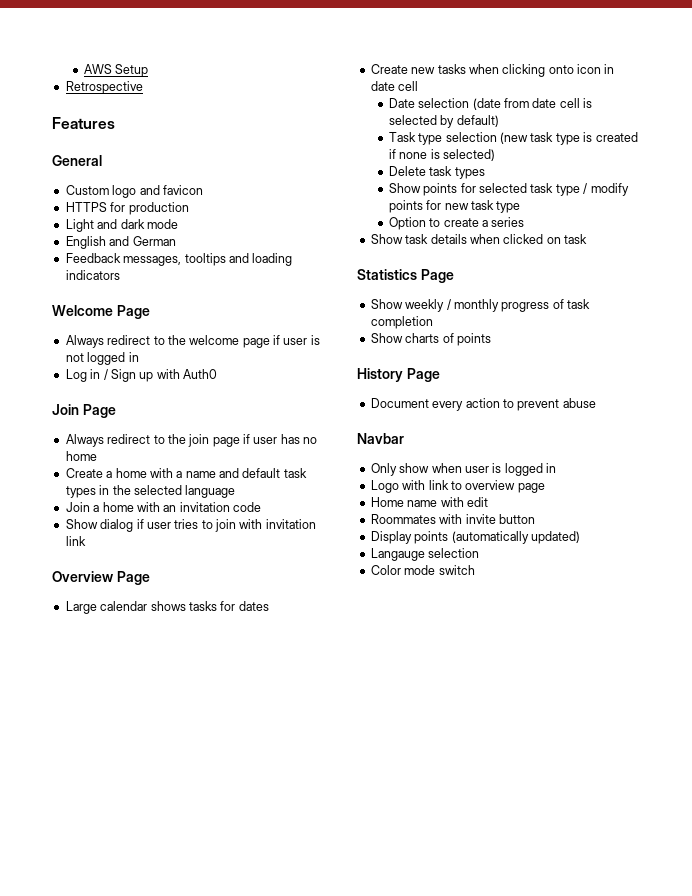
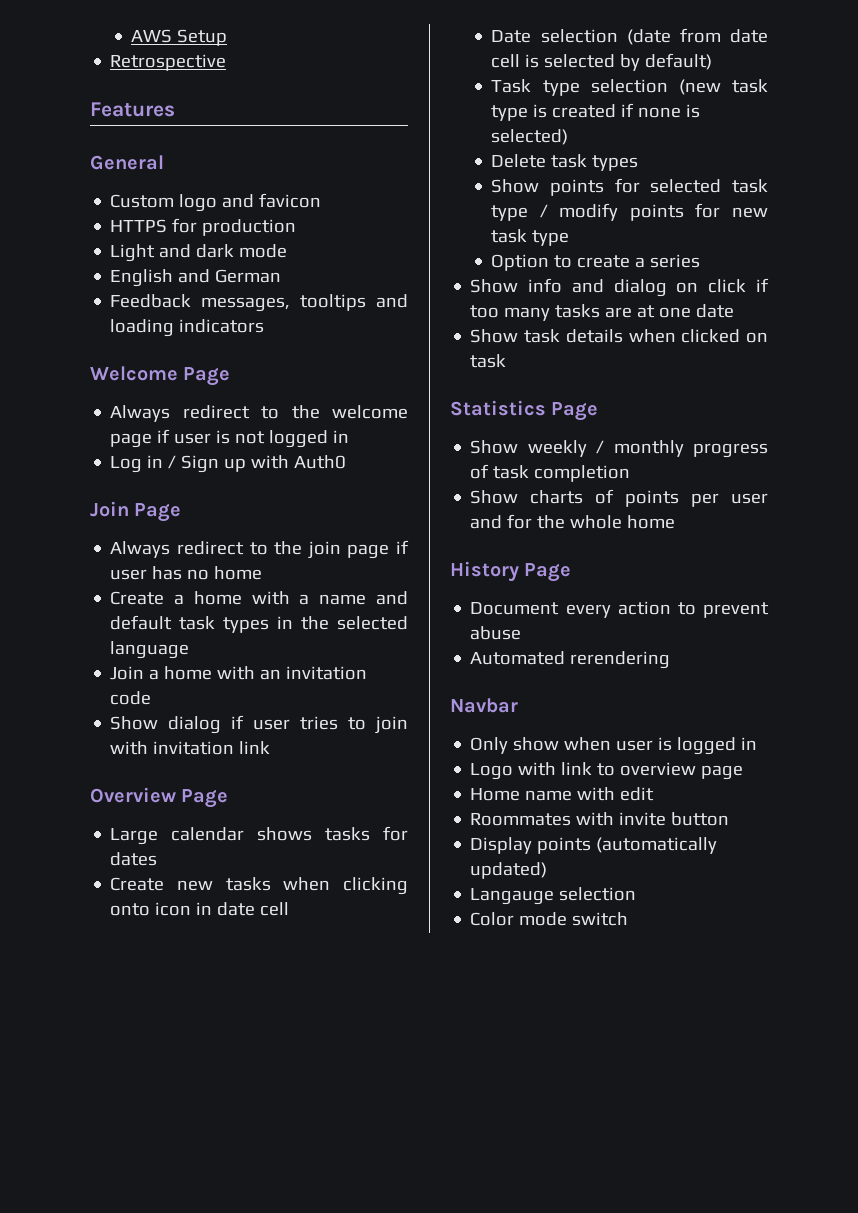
+ Show info and dialog on click if too many tasks are at one date
- Show charts of points
+ Show charts of points per user and for the whole home
+ Automated rerendering

